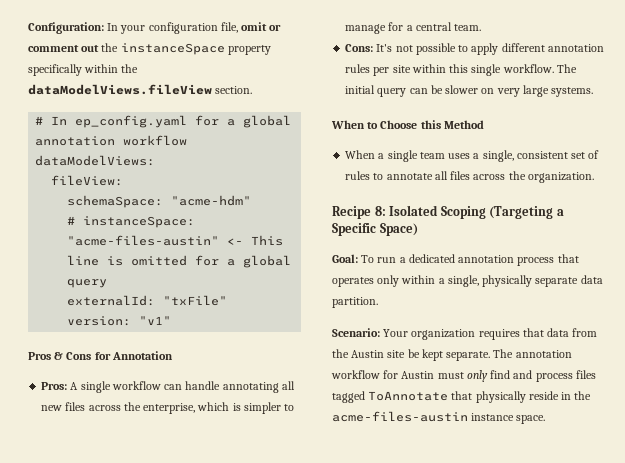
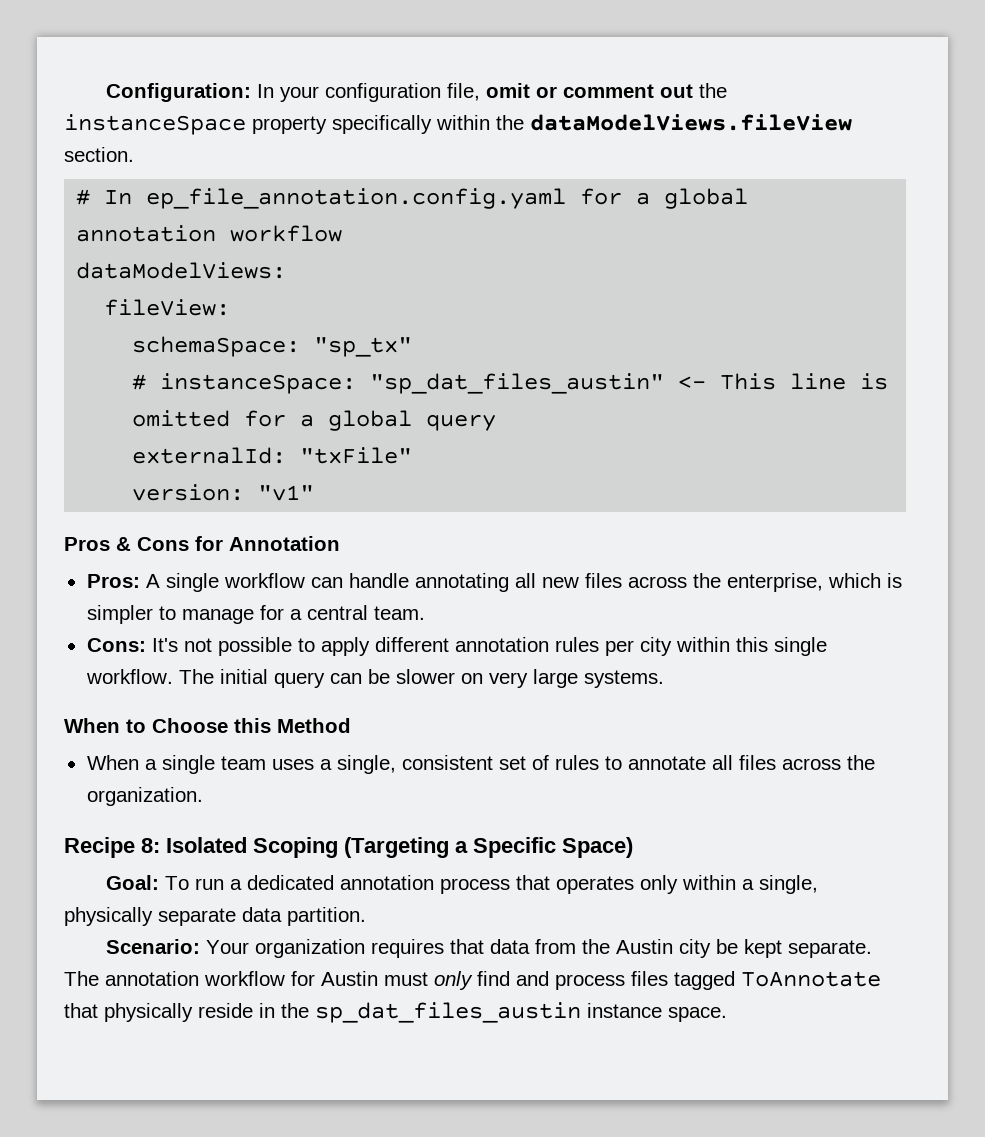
- # In ep_config.yaml for a global annotation workflow
+ # In ep_file_annotation.config.yaml for a global annotation workflow
- schemaSpace: "acme-hdm"
+ schemaSpace: "sp_tx"
- # instanceSpace: "acme-files-austin" <- This line is omitted for a global query
+ # instanceSpace: "sp_dat_files_austin" <- This line is omitted for a global query
- Cons: It's not possible to apply different annotation rules per site within this single workflow.
+ Cons: It's not possible to apply different annotation rules per city within this single workflow.
- Scenario: Your organization requires that data from the Austin site be kept separate.
+ Scenario: Your organization requires that data from the Austin city be kept separate.
- The annotation workflow for Austin must only find and process files tagged ToAnnotate that physically reside in the acme-files-austin instance space.
+ The annotation workflow for Austin must only find and process files tagged ToAnnotate that physically reside in the sp_dat_files_austin instance space.

